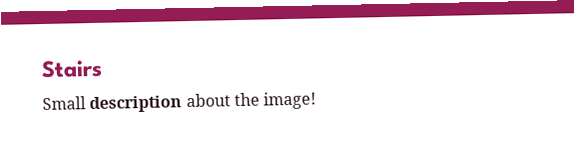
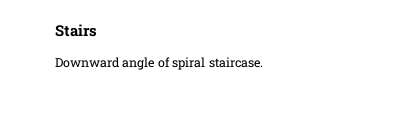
- Small description about the image!
+ Downward angle of spiral staircase.

